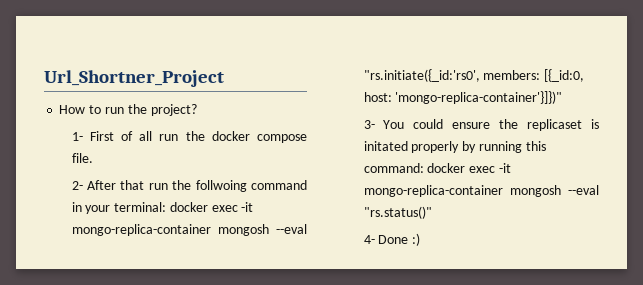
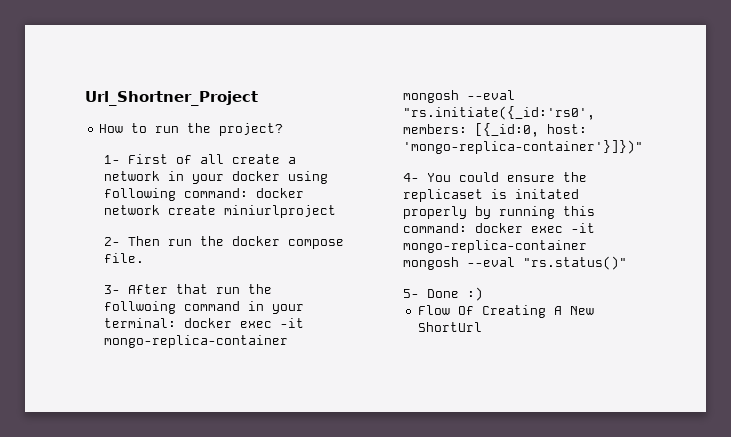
- 1- First of all run the docker compose file.
+ 1- First of all create a network in your docker using following command: docker network create miniurlproject
+ 2- Then run the docker compose file.
- 2- After that run the follwoing command in your terminal: docker exec -it mongo-replica-container mongosh --eval "rs.initiate({_id:'rs0', members: [{_id:0, host: 'mongo-replica-container'}]})"
+ 3- After that run the follwoing command in your terminal: docker exec -it mongo-replica-container mongosh --eval "rs.initiate({_id:'rs0', members: [{_id:0, host: 'mongo-replica-container'}]})"
- 3- You could ensure the replicaset is initated properly by running this command: docker exec -it mongo-replica-container mongosh --eval "rs.status()"
+ 4- You could ensure the replicaset is initated properly by running this command: docker exec -it mongo-replica-container mongosh --eval "rs.status()"
- 4- Done :)
+ 5- Done :)
+ Flow Of Creating A New ShortUrl

